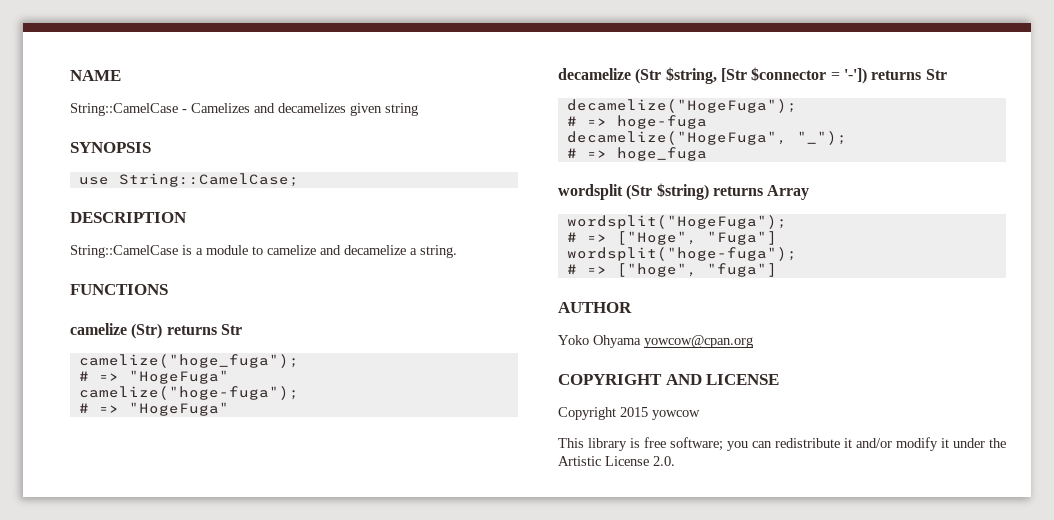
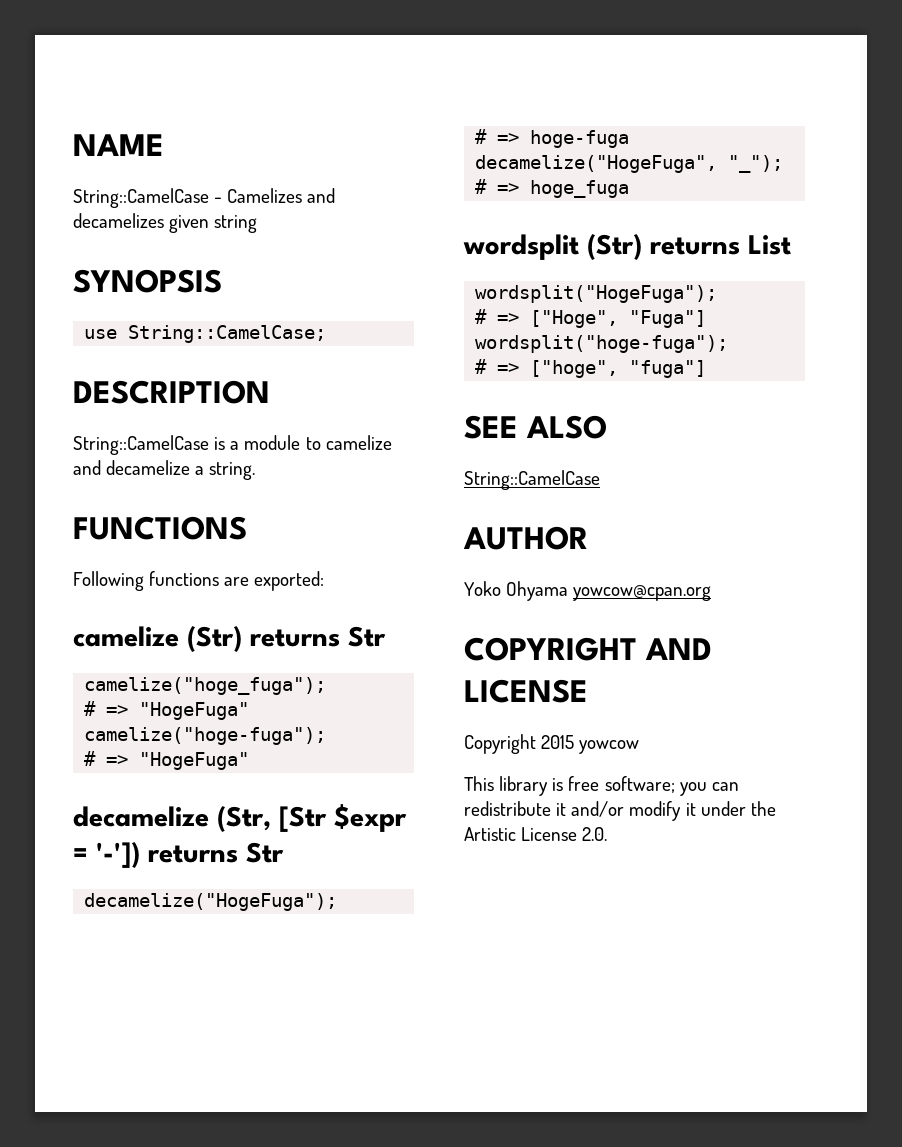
+ Following functions are exported:
- decamelize (Str $string, [Str $connector = '-']) returns Str
+ decamelize (Str, [Str $expr = '-']) returns Str
- wordsplit (Str $string) returns Array
+ wordsplit (Str) returns List
+ SEE ALSO
+ String::CamelCase

